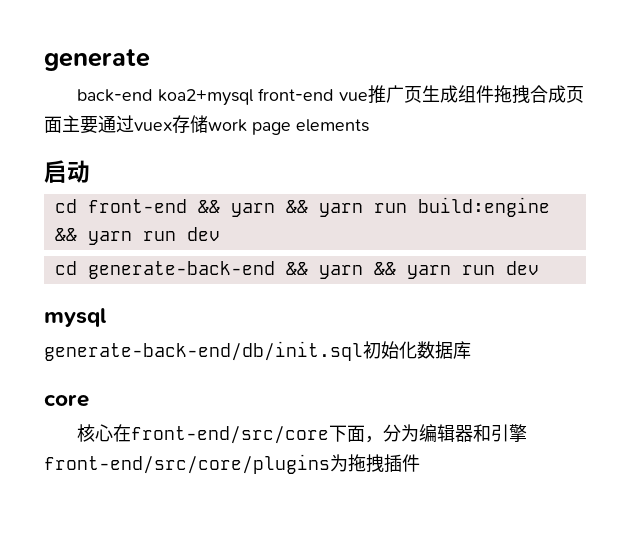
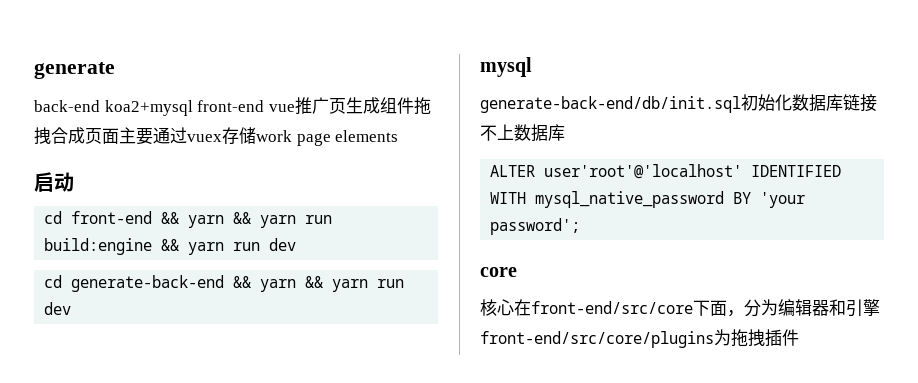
- generate-back-end/db/init.sql初始化数据库
+ generate-back-end/db/init.sql初始化数据库链接不上数据库
+ ALTER user'root'@'localhost' IDENTIFIED WITH mysql_native_password BY 'your password';

